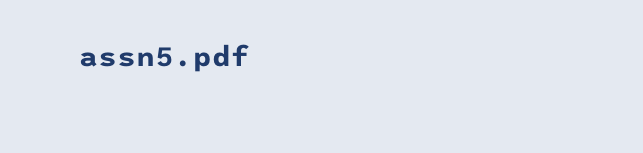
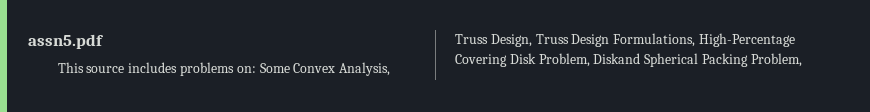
+ This source includes problems on: Some Convex Analysis, Truss Design, Truss Design Formulations, High-Percentage Covering Disk Problem, Diskand Spherical Packing Problem,

